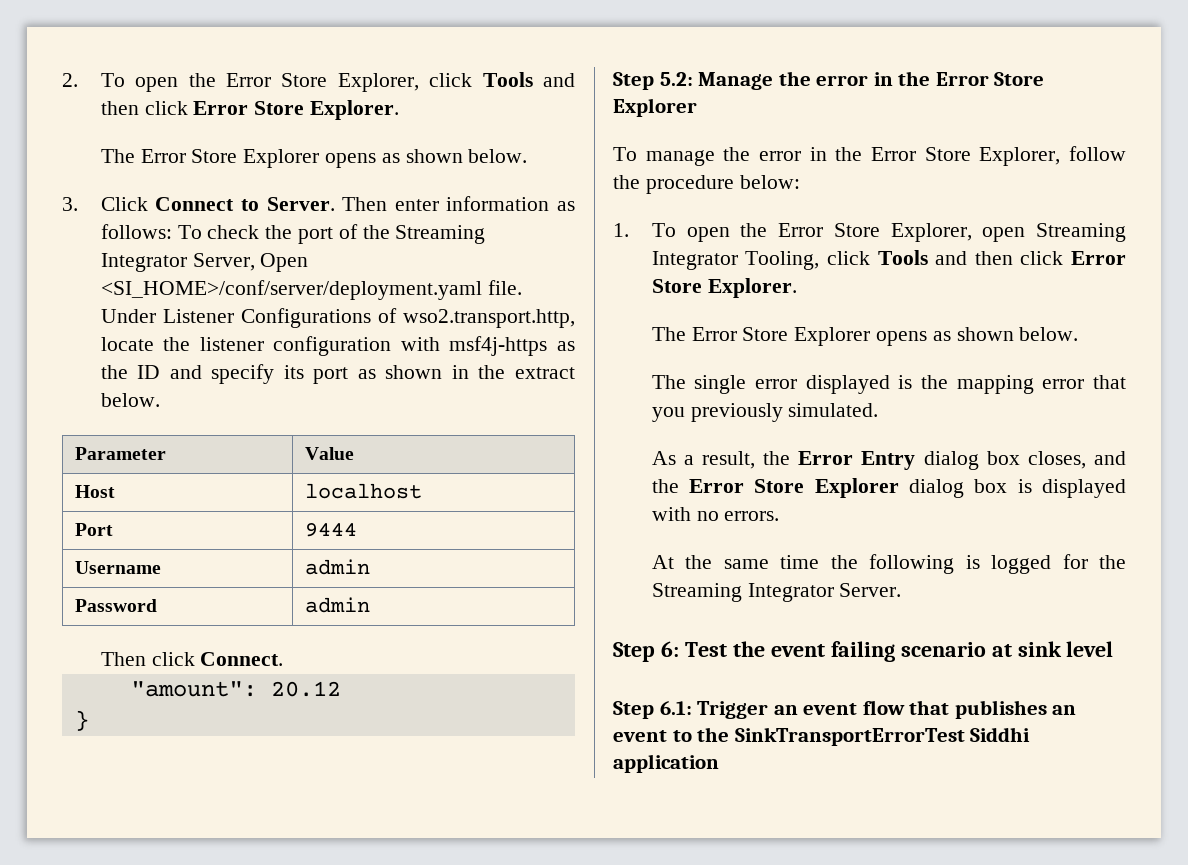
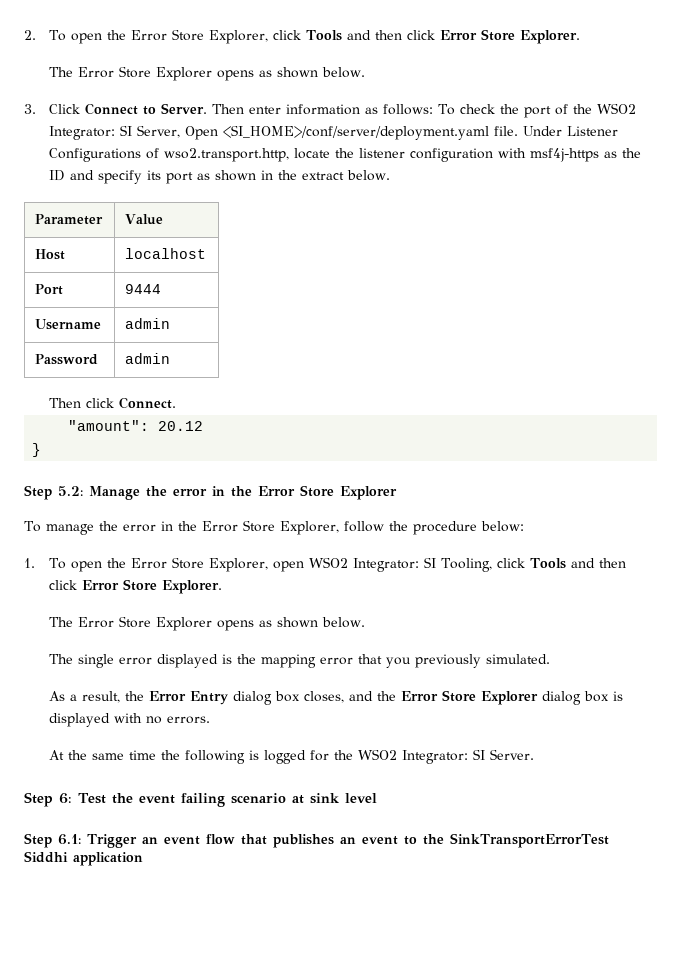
- Then enter information as follows: To check the port of the Streaming Integrator Server, Open <SI_HOME>/conf/server/deployment.yaml file.
+ Then enter information as follows: To check the port of the WSO2 Integrator: SI Server, Open <SI_HOME>/conf/server/deployment.yaml file.
- 1. To open the Error Store Explorer, open Streaming Integrator Tooling, click Tools and then click Error Store Explorer.
+ 1. To open the Error Store Explorer, open WSO2 Integrator: SI Tooling, click Tools and then click Error Store Explorer.
- At the same time the following is logged for the Streaming Integrator Server.
+ At the same time the following is logged for the WSO2 Integrator: SI Server.

